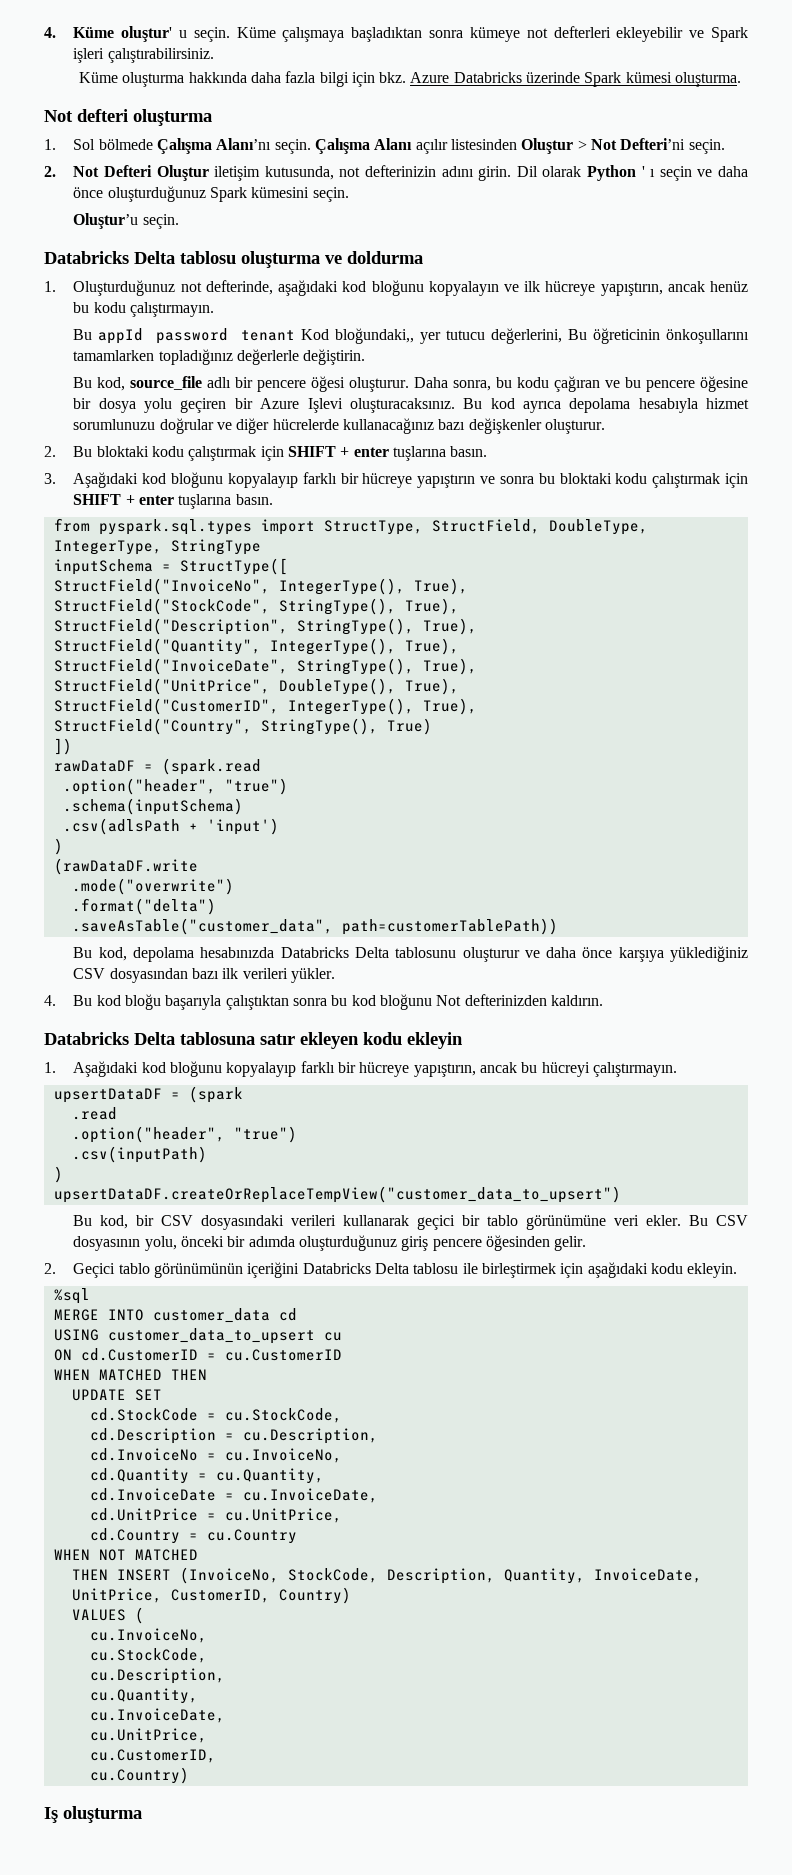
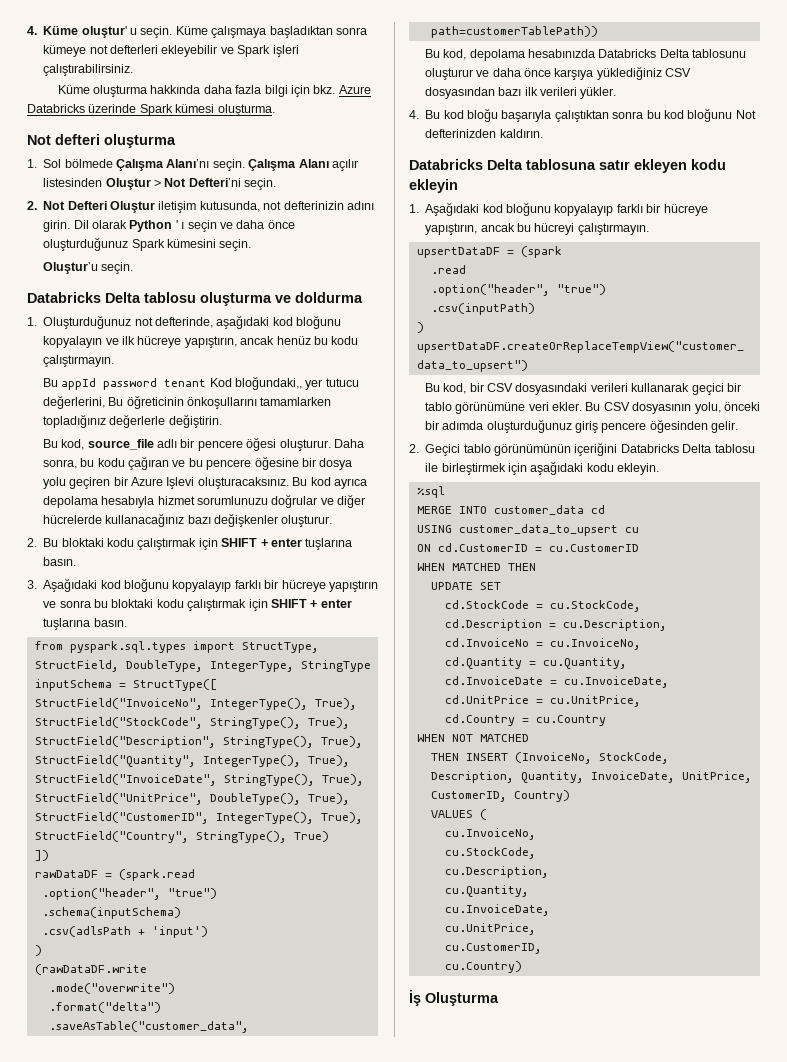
- Iş oluşturma
+ İş Oluşturma

